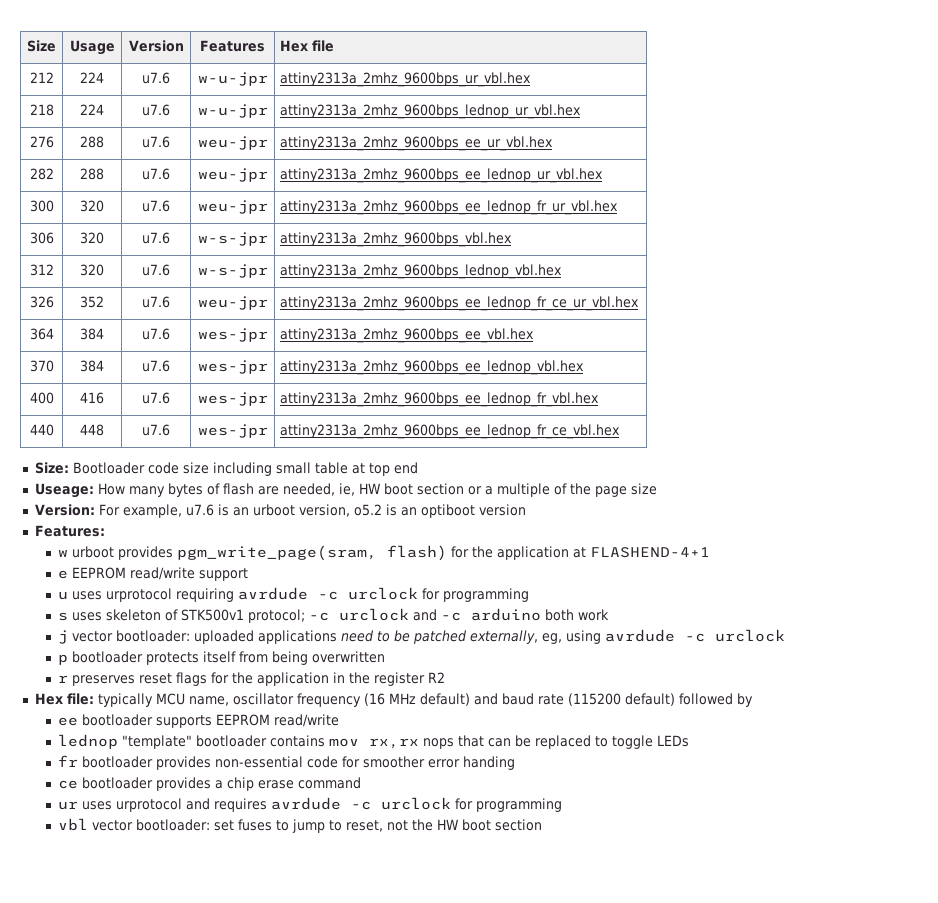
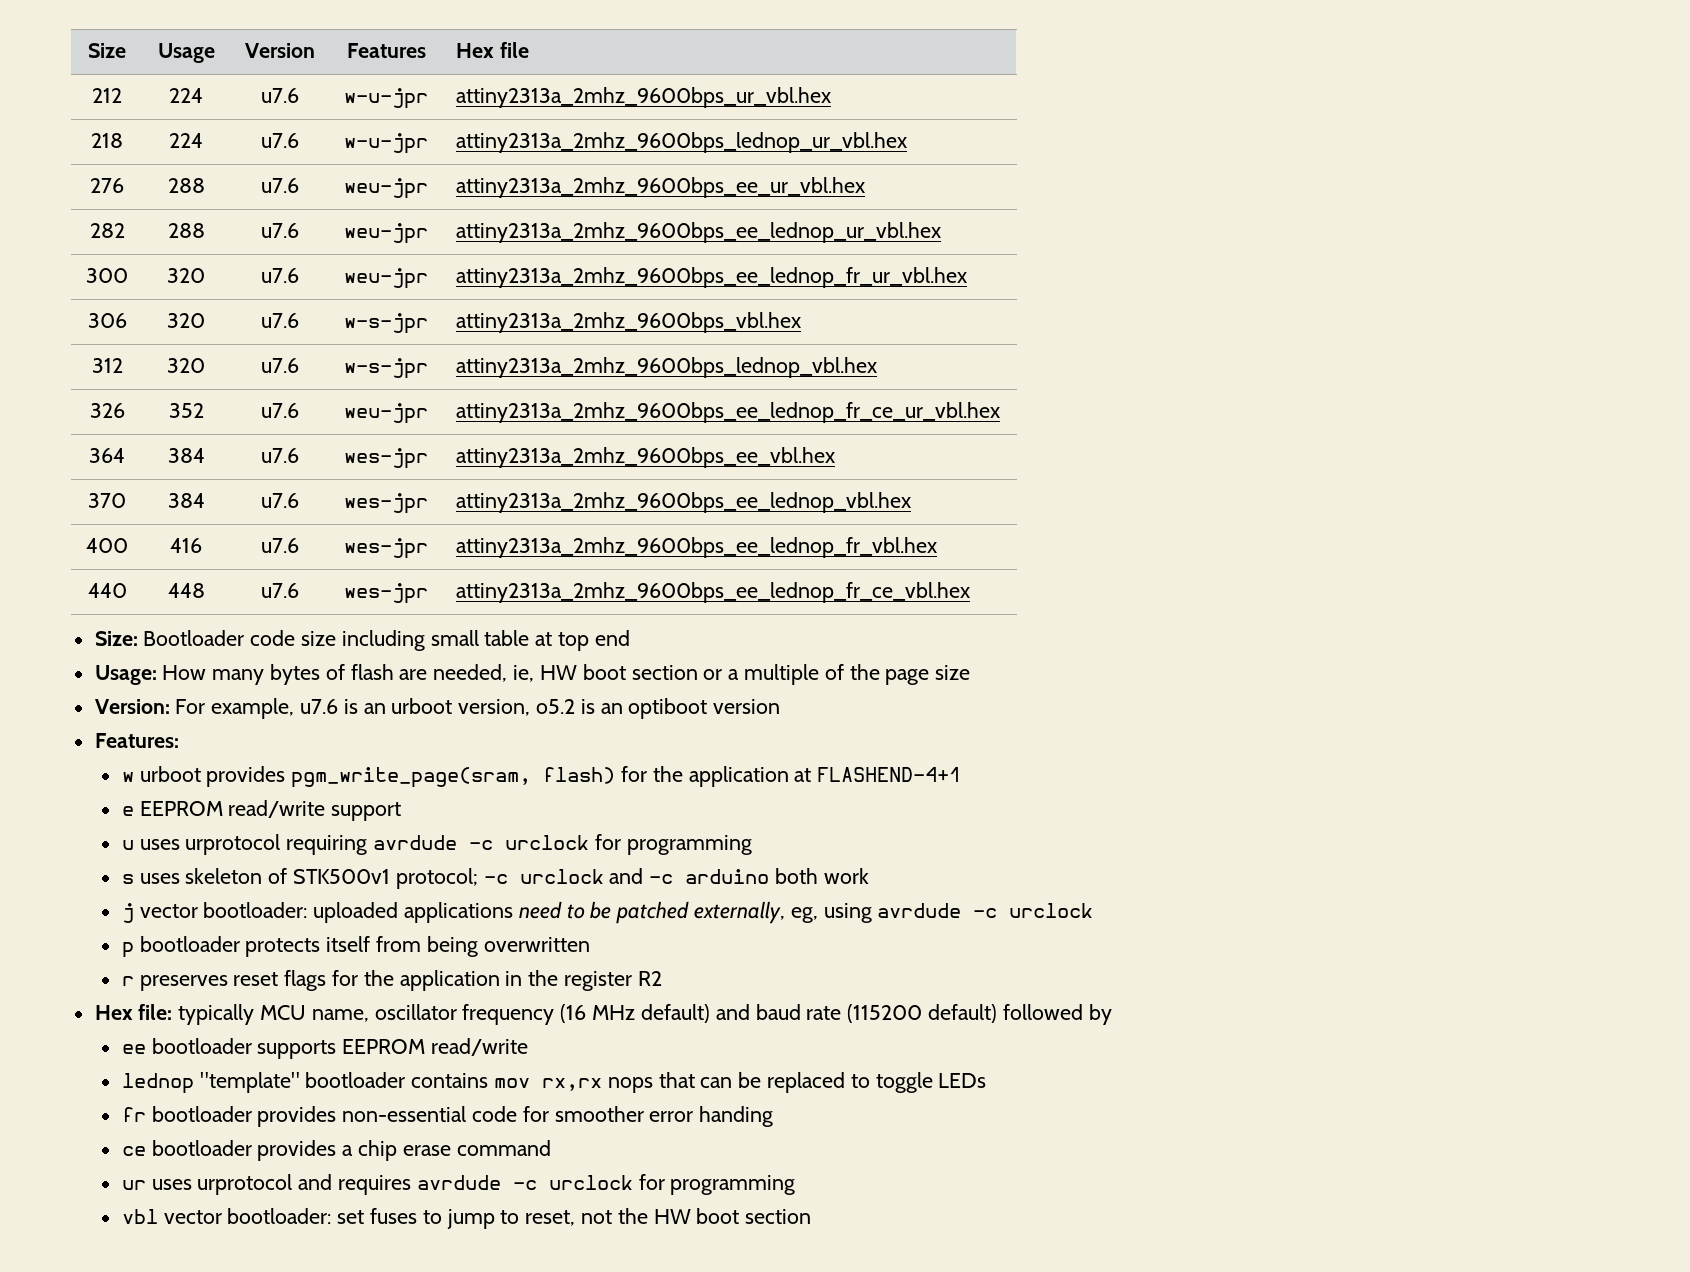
- Useage: How many bytes of flash are needed, ie, HW boot section or a multiple of the page size
+ Usage: How many bytes of flash are needed, ie, HW boot section or a multiple of the page size

